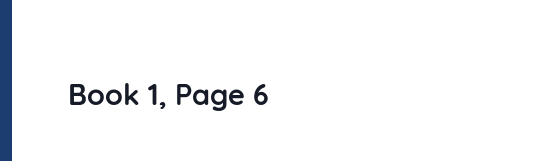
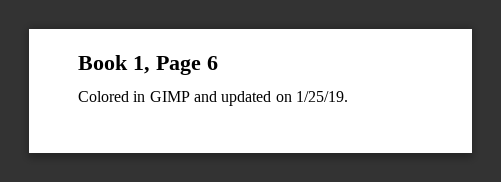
+ Colored in GIMP and updated on 1/25/19.

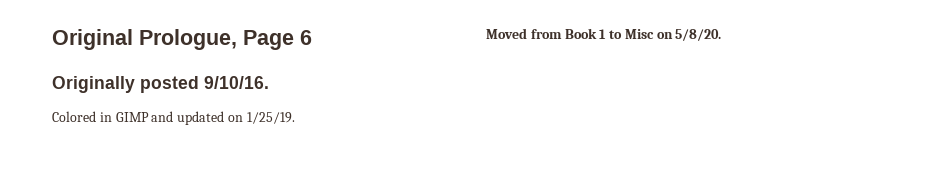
- Book 1, Page 6
+ Original Prologue, Page 6
+ Originally posted 9/10/16.
+ Moved from Book 1 to Misc on 5/8/20.

